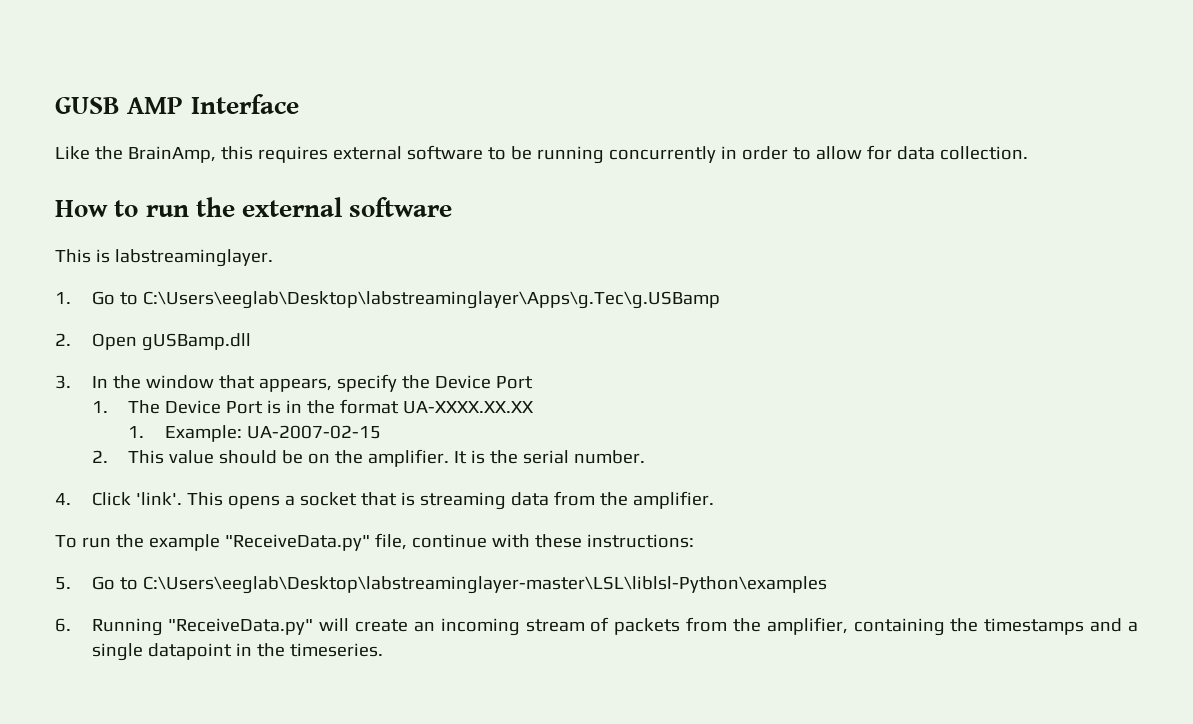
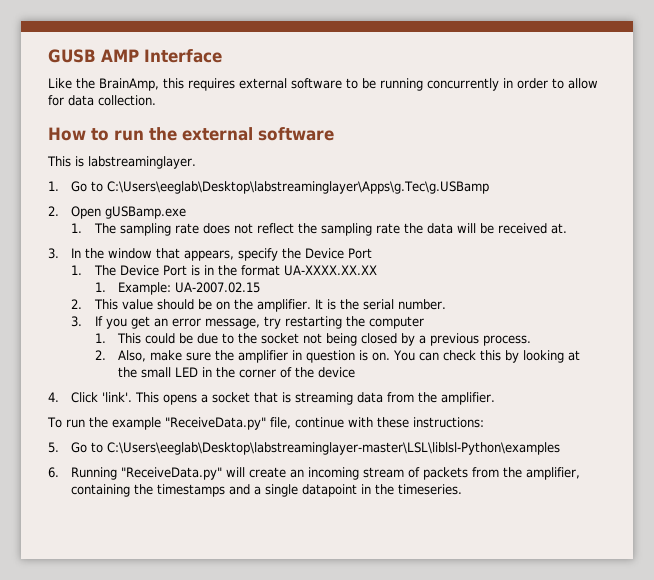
- 2. Open gUSBamp.dll
+ 2. Open gUSBamp.exe
+ 1. The sampling rate does not reflect the sampling rate the data will be received at.
- 1. Example: UA-2007-02-15
+ 1. Example: UA-2007.02.15
+ 3. If you get an error message, try restarting the computer
+ 1. This could be due to the socket not being closed by a previous process.
+ 2. Also, make sure the amplifier in question is on. You can check this by looking at the small LED in the corner of the device

